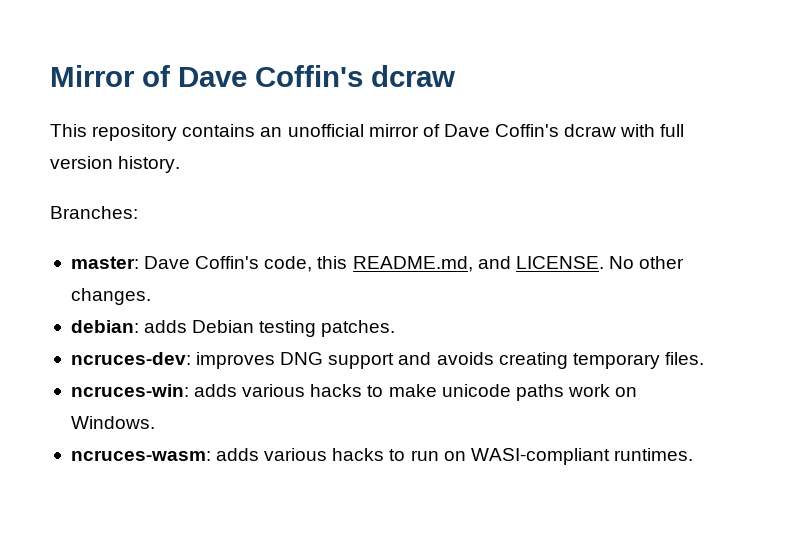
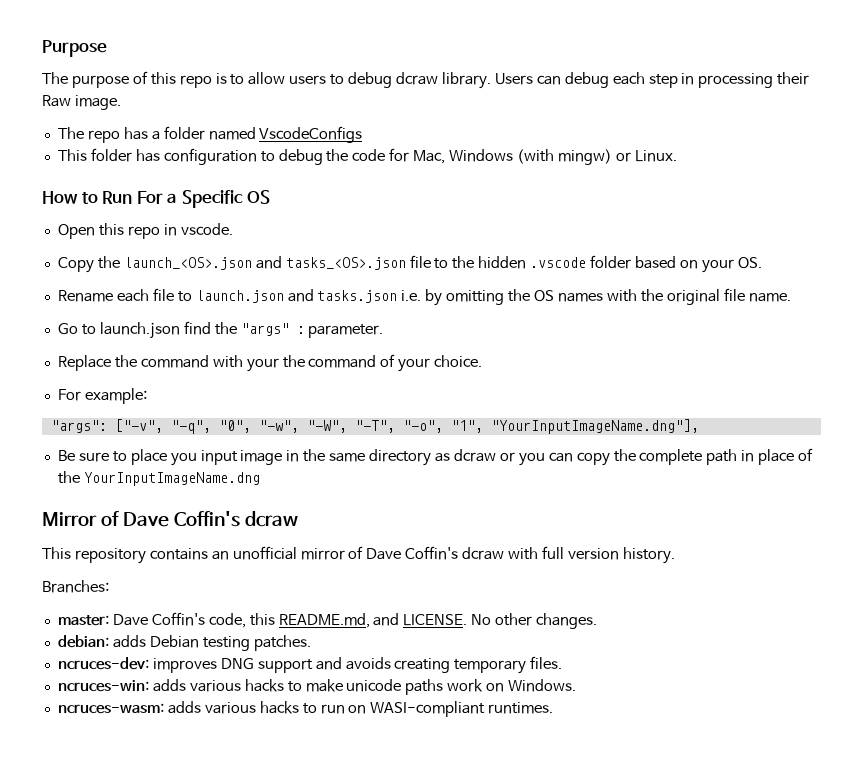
+ Purpose
+ The purpose of this repo is to allow users to debug dcraw library. Users can debug each step in processing their Raw image.
+ The repo has a folder named VscodeConfigs
+ This folder has configuration to debug the code for Mac, Windows (with mingw) or Linux.
+ How to Run For a Specific OS
+ Open this repo in vscode.
+ Copy the launch_<OS>.json and tasks_<OS>.json file to the hidden .vscode folder based on your OS.
+ Rename each file to launch.json and tasks.json i.e. by omitting the OS names with the original file name.
+ Go to launch.json find the "args" : parameter.
+ Replace the command with your the command of your choice.
+ For example:
+ "args": ["-v", "-q", "0", "-w", "-W", "-T", "-o", "1", "YourInputImageName.dng"],
+ Be sure to place you input image in the same directory as dcraw or you can copy the complete path in place of the YourInputImageName.dng

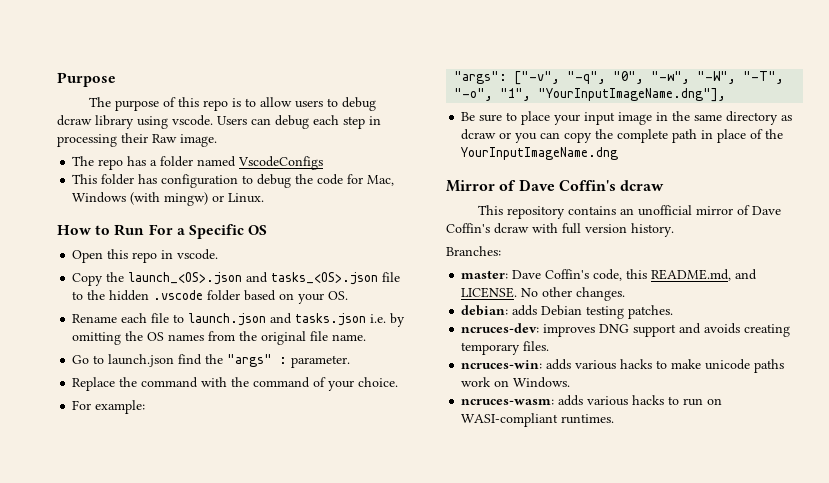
- The purpose of this repo is to allow users to debug dcraw library.
+ The purpose of this repo is to allow users to debug dcraw library using vscode.
- Rename each file to launch.json and tasks.json i.e. by omitting the OS names with the original file name.
+ Rename each file to launch.json and tasks.json i.e. by omitting the OS names from the original file name.
- Replace the command with your the command of your choice.
+ Replace the command with the command of your choice.
- Be sure to place you input image in the same directory as dcraw or you can copy the complete path in place of the YourInputImageName.dng
+ Be sure to place your input image in the same directory as dcraw or you can copy the complete path in place of the YourInputImageName.dng

